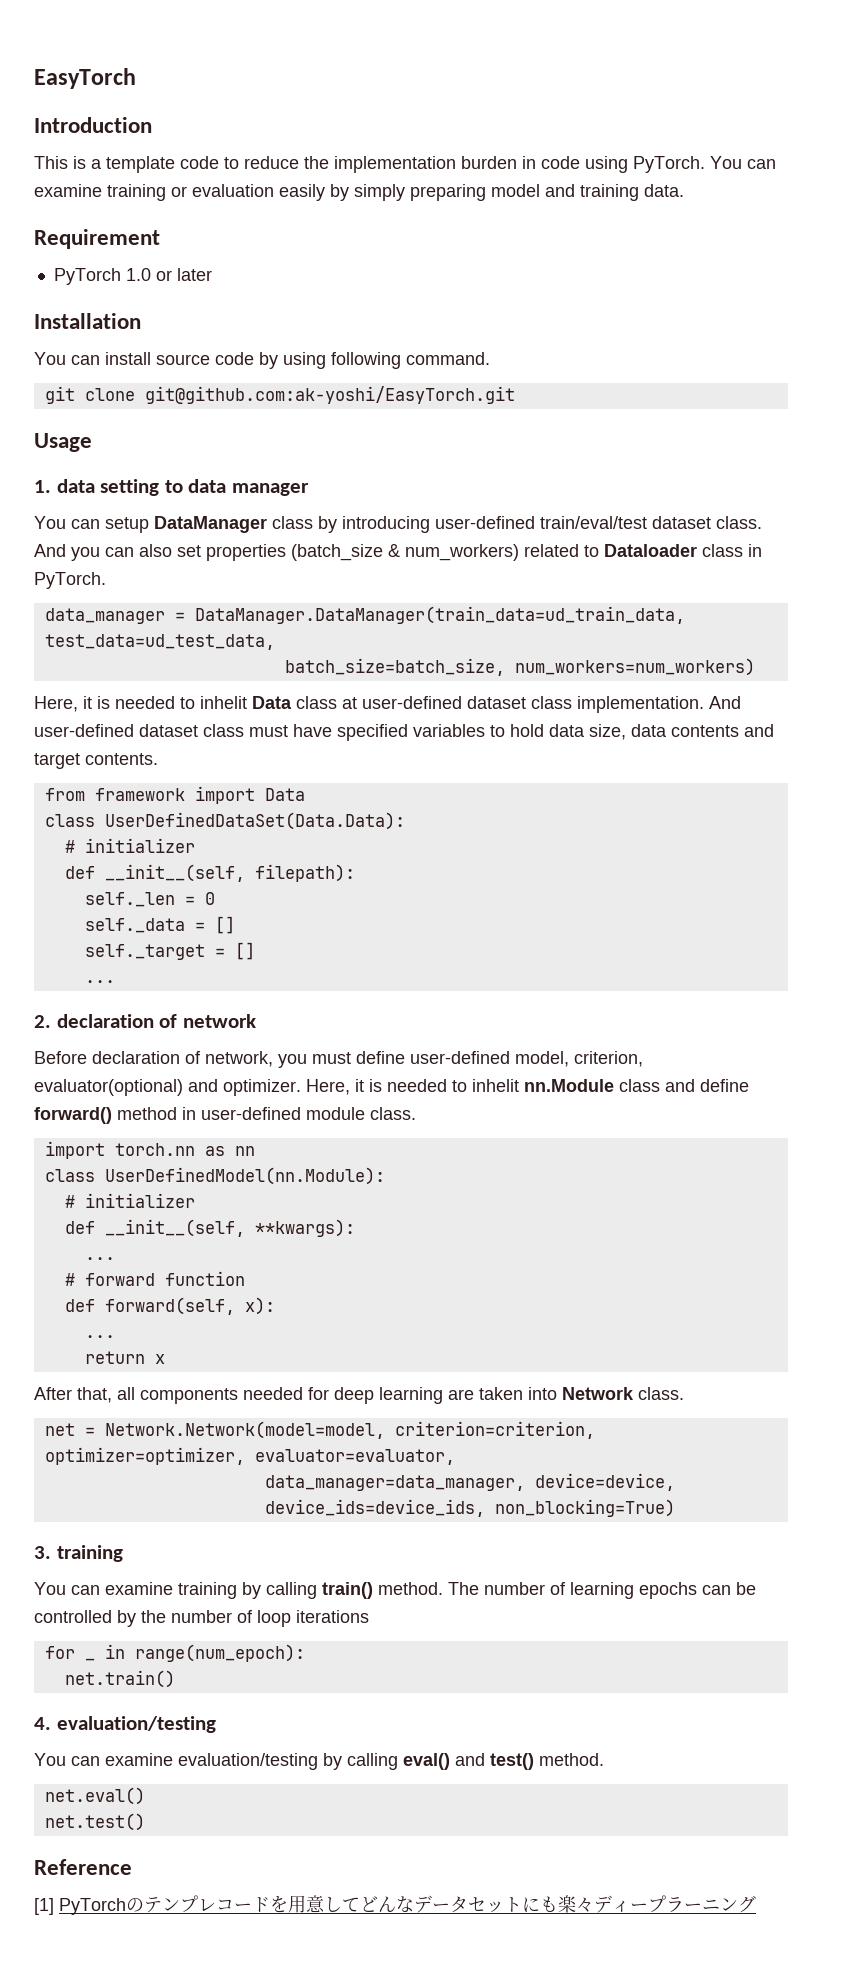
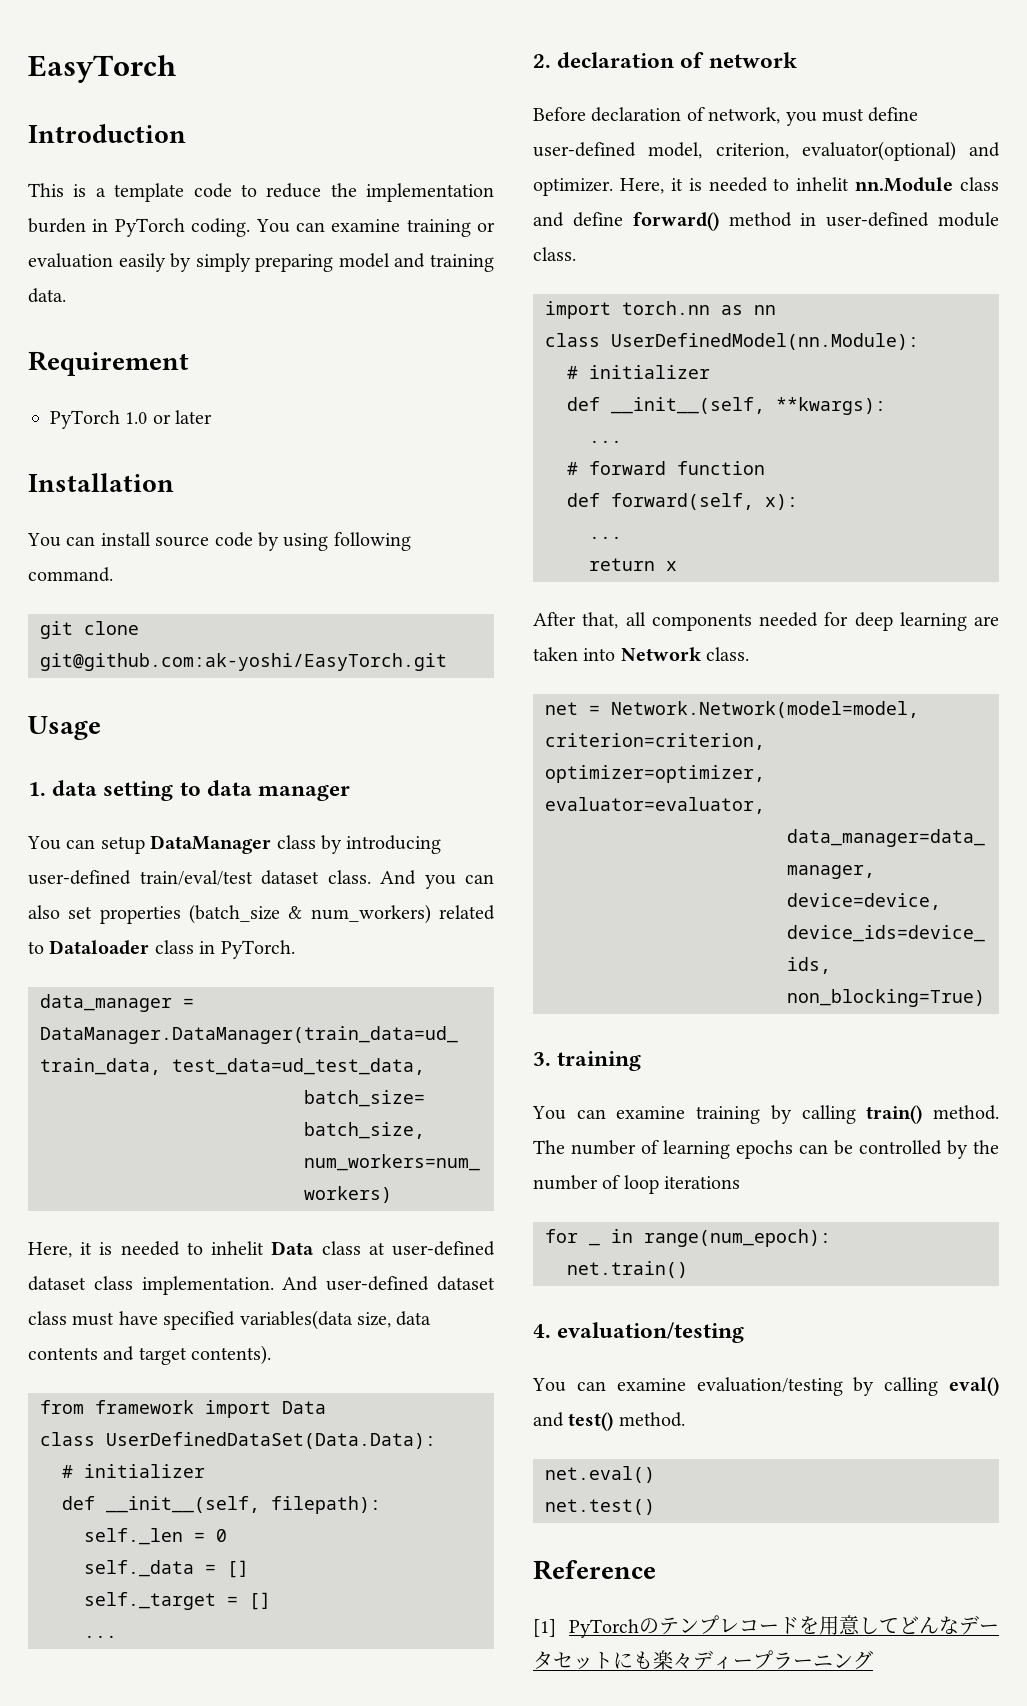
- This is a template code to reduce the implementation burden in code using PyTorch.
+ This is a template code to reduce the implementation burden in PyTorch coding.
- And user-defined dataset class must have specified variables to hold data size, data contents and target contents.
+ And user-defined dataset class must have specified variables(data size, data contents and target contents).

